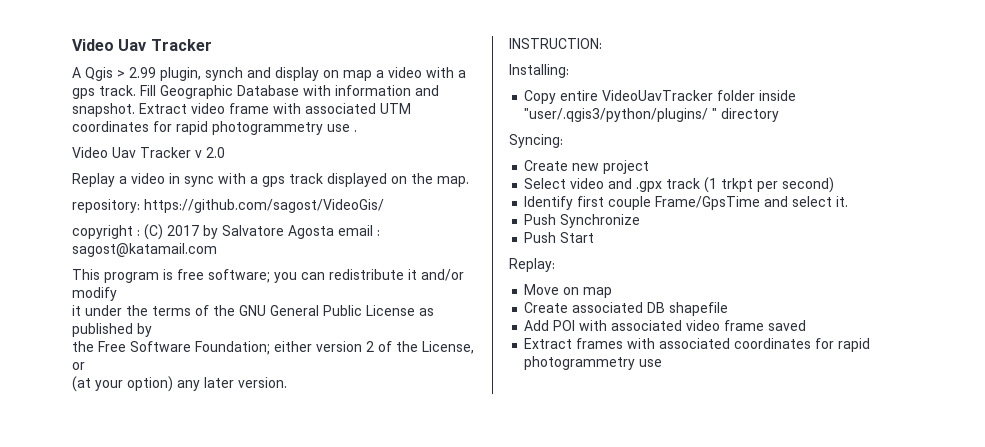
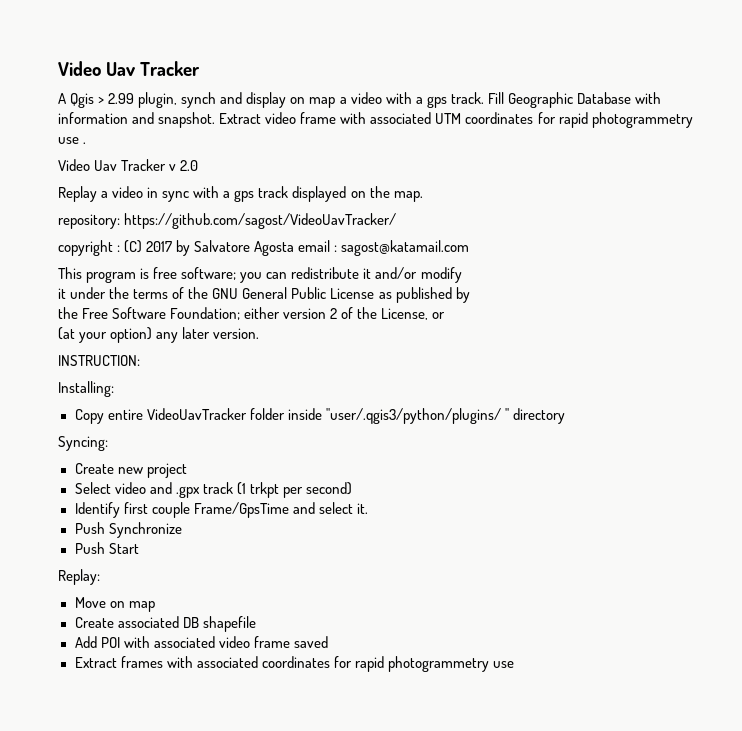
- repository: https://github.com/sagost/VideoGis/
+ repository: https://github.com/sagost/VideoUavTracker/

